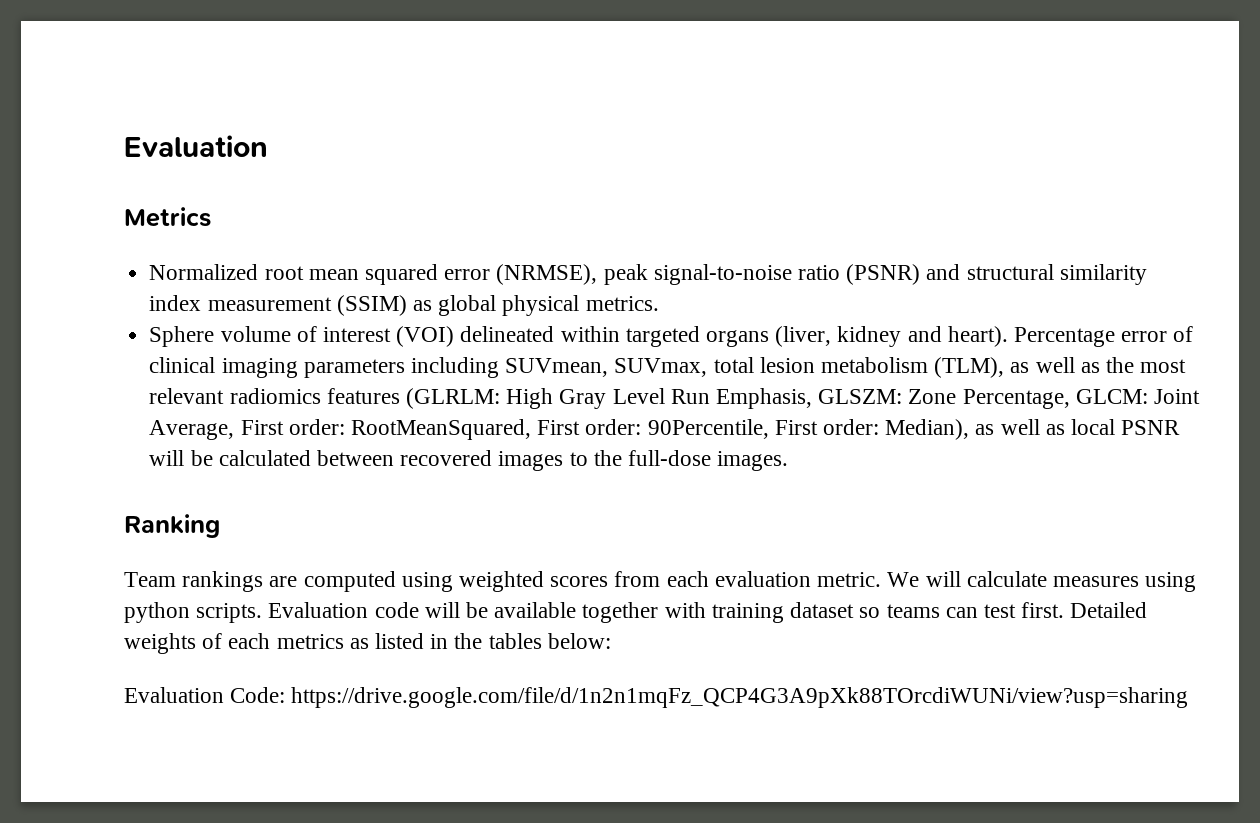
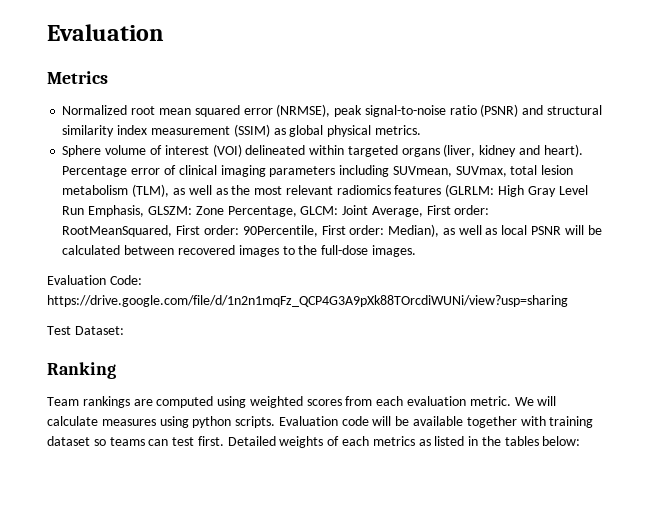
+ Evaluation Code: https://drive.google.com/file/d/1n2n1mqFz_QCP4G3A9pXk88TOrcdiWUNi/view?usp=sharing
+ Test Dataset:
- Evaluation Code: https://drive.google.com/file/d/1n2n1mqFz_QCP4G3A9pXk88TOrcdiWUNi/view?usp=sharing

